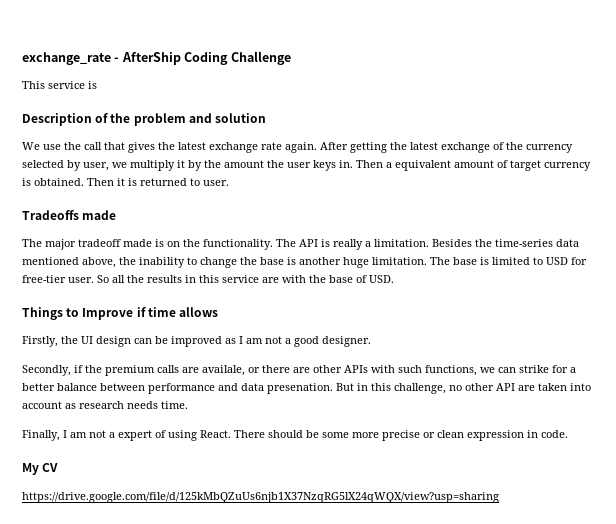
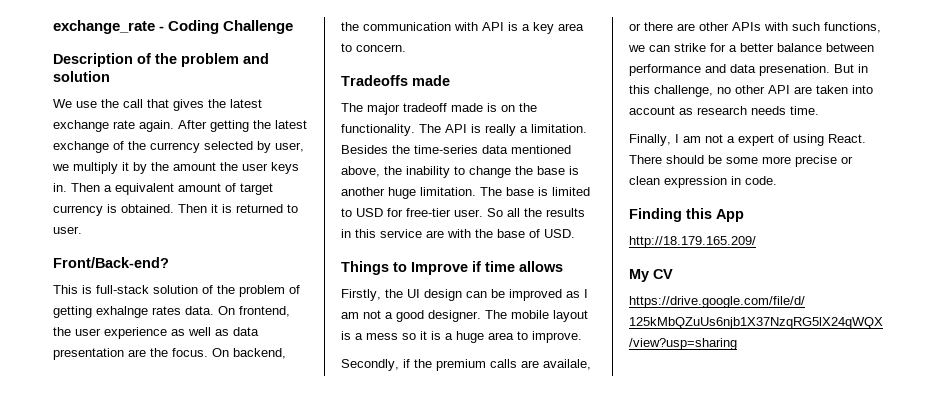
- exchange_rate - AfterShip Coding Challenge
+ exchange_rate - Coding Challenge
- This service is
+ Front/Back-end?
+ This is full-stack solution of the problem of getting exhalnge rates data. On frontend, the user experience as well as data presentation are the focus. On backend, the communication with API is a key area to concern.
+ The mobile layout is a mess so it is a huge area to improve.
+ Finding this App
+ http://18.179.165.209/

